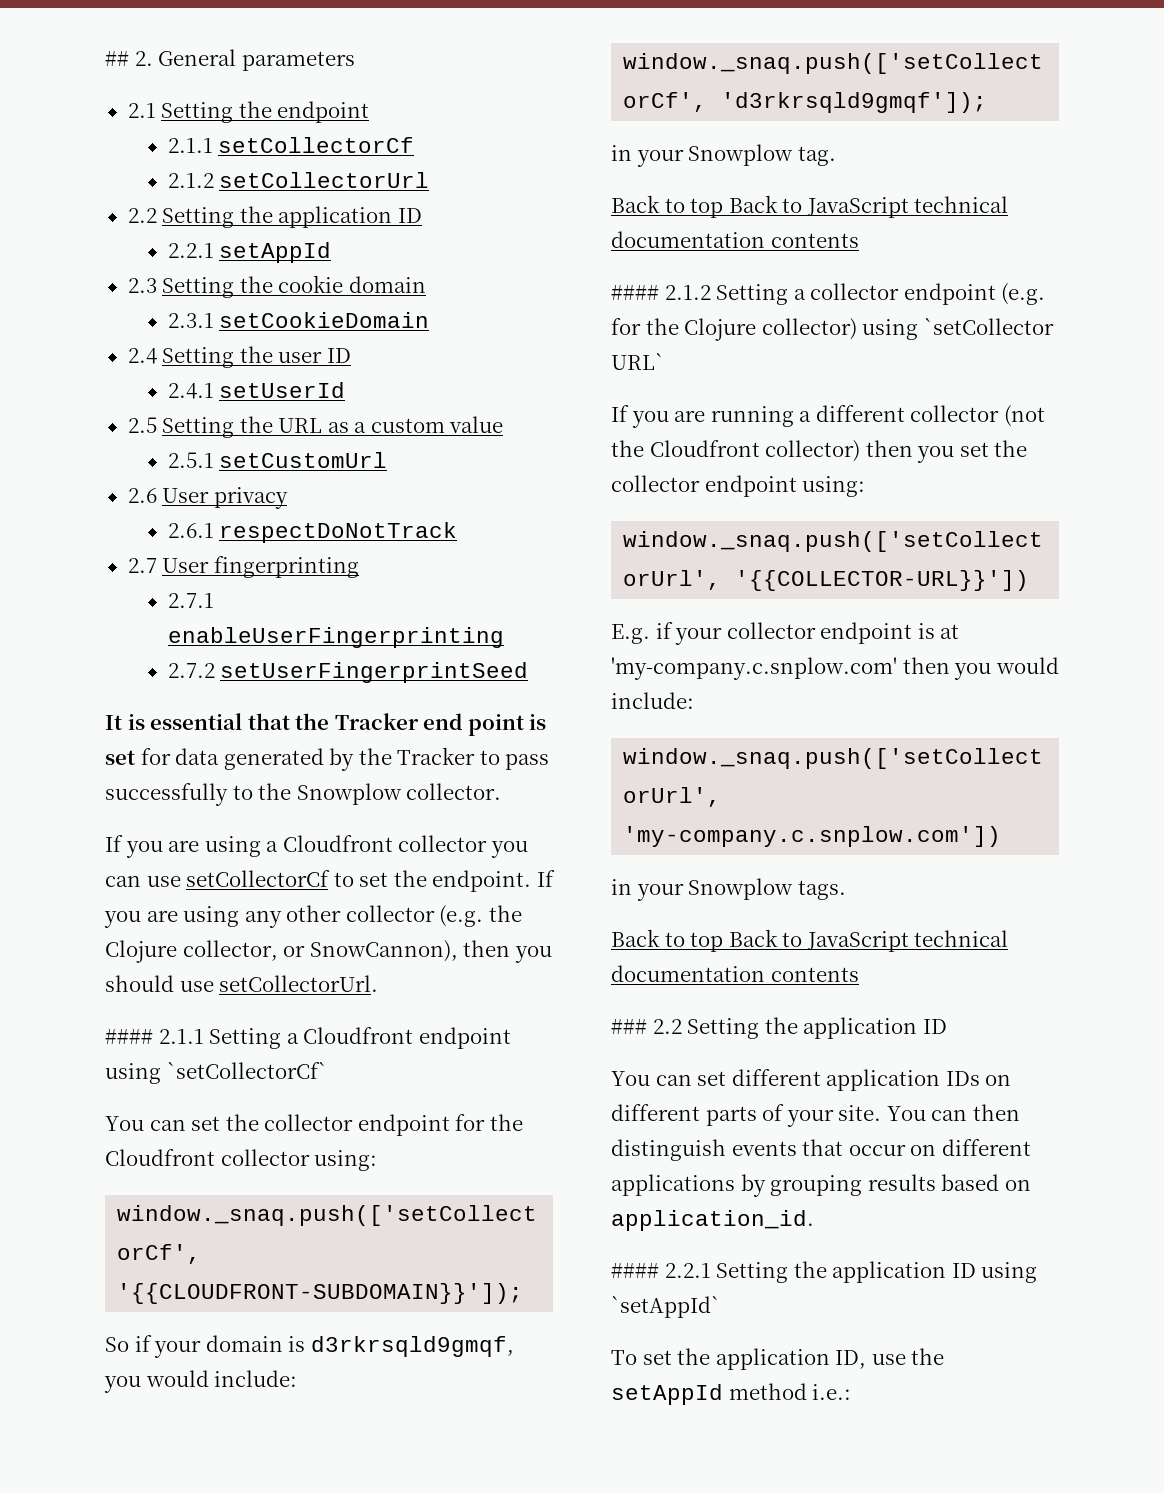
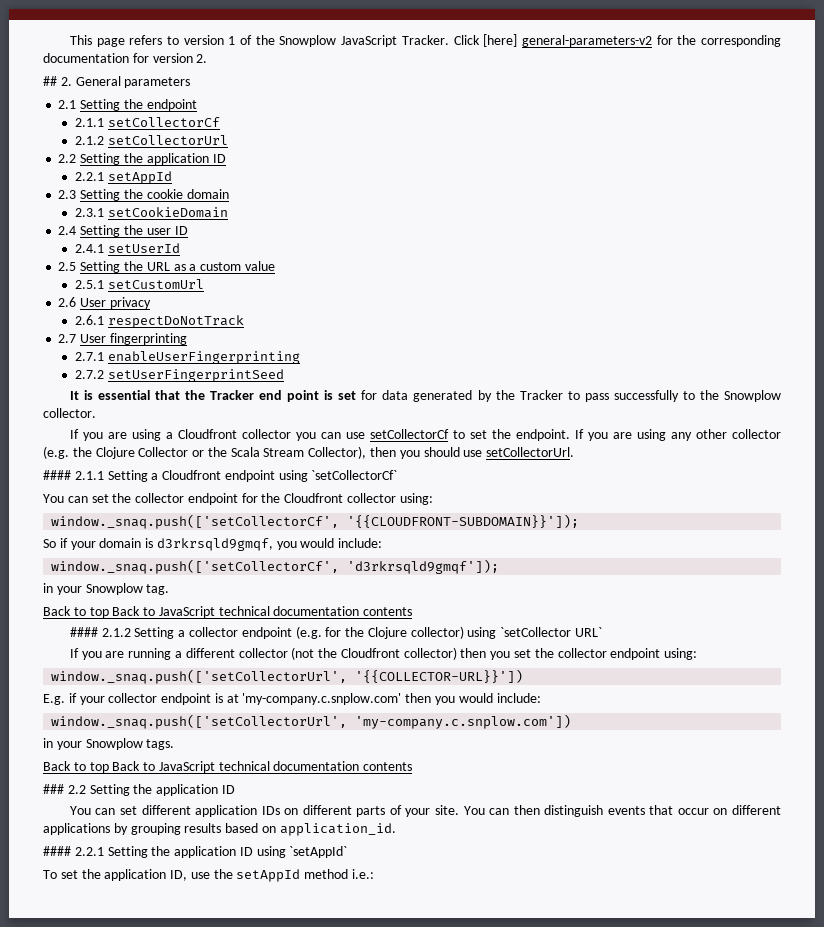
+ This page refers to version 1 of the Snowplow JavaScript Tracker. Click [here] general-parameters-v2 for the corresponding documentation for version 2.
- If you are using any other collector (e.g. the Clojure collector, or SnowCannon), then you should use setCollectorUrl.
+ If you are using any other collector (e.g. the Clojure Collector or the Scala Stream Collector), then you should use setCollectorUrl.

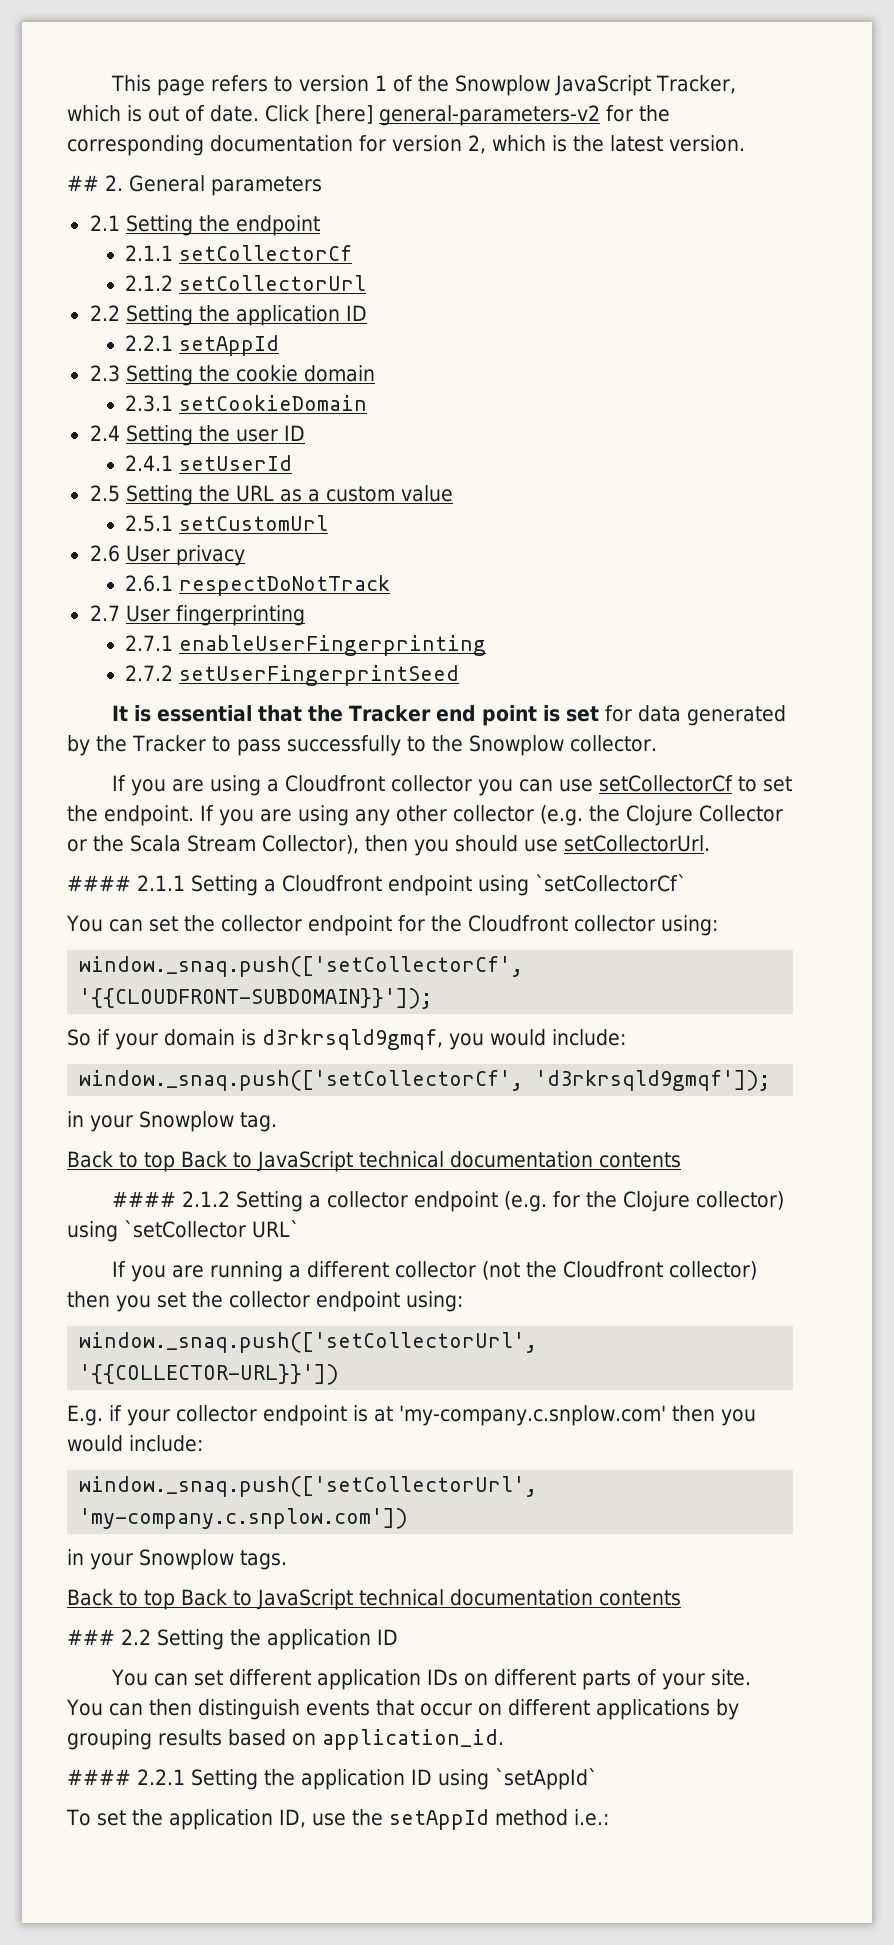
- This page refers to version 1 of the Snowplow JavaScript Tracker.
+ This page refers to version 1 of the Snowplow JavaScript Tracker, which is out of date.
- Click [here] general-parameters-v2 for the corresponding documentation for version 2.
+ Click [here] general-parameters-v2 for the corresponding documentation for version 2, which is the latest version.

